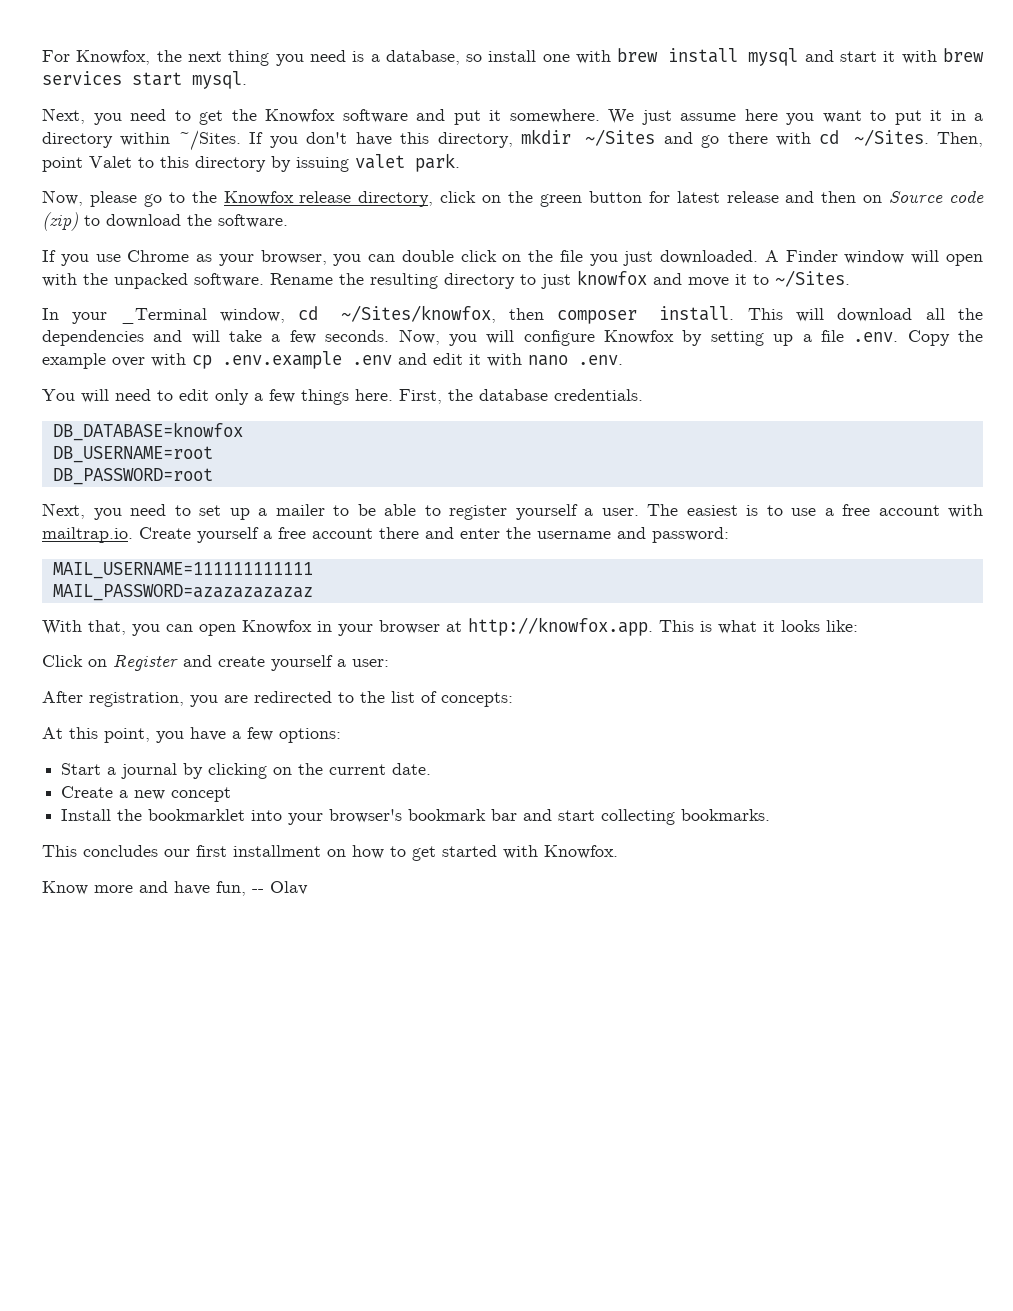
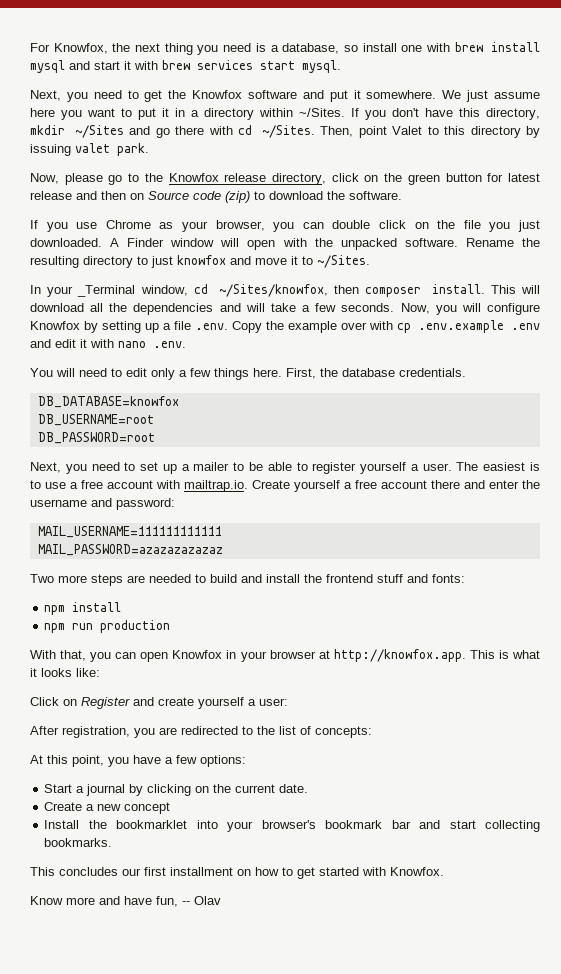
+ Two more steps are needed to build and install the frontend stuff and fonts:
+ npm install
+ npm run production

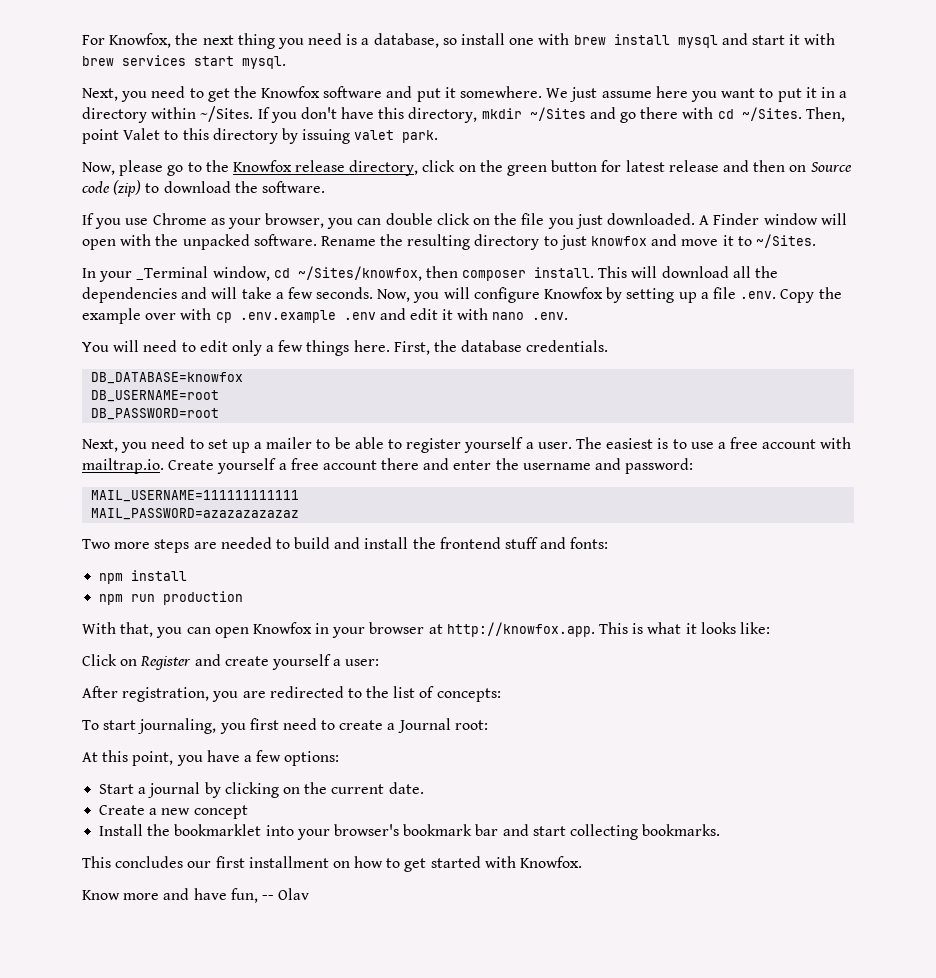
+ To start journaling, you first need to create a Journal root:

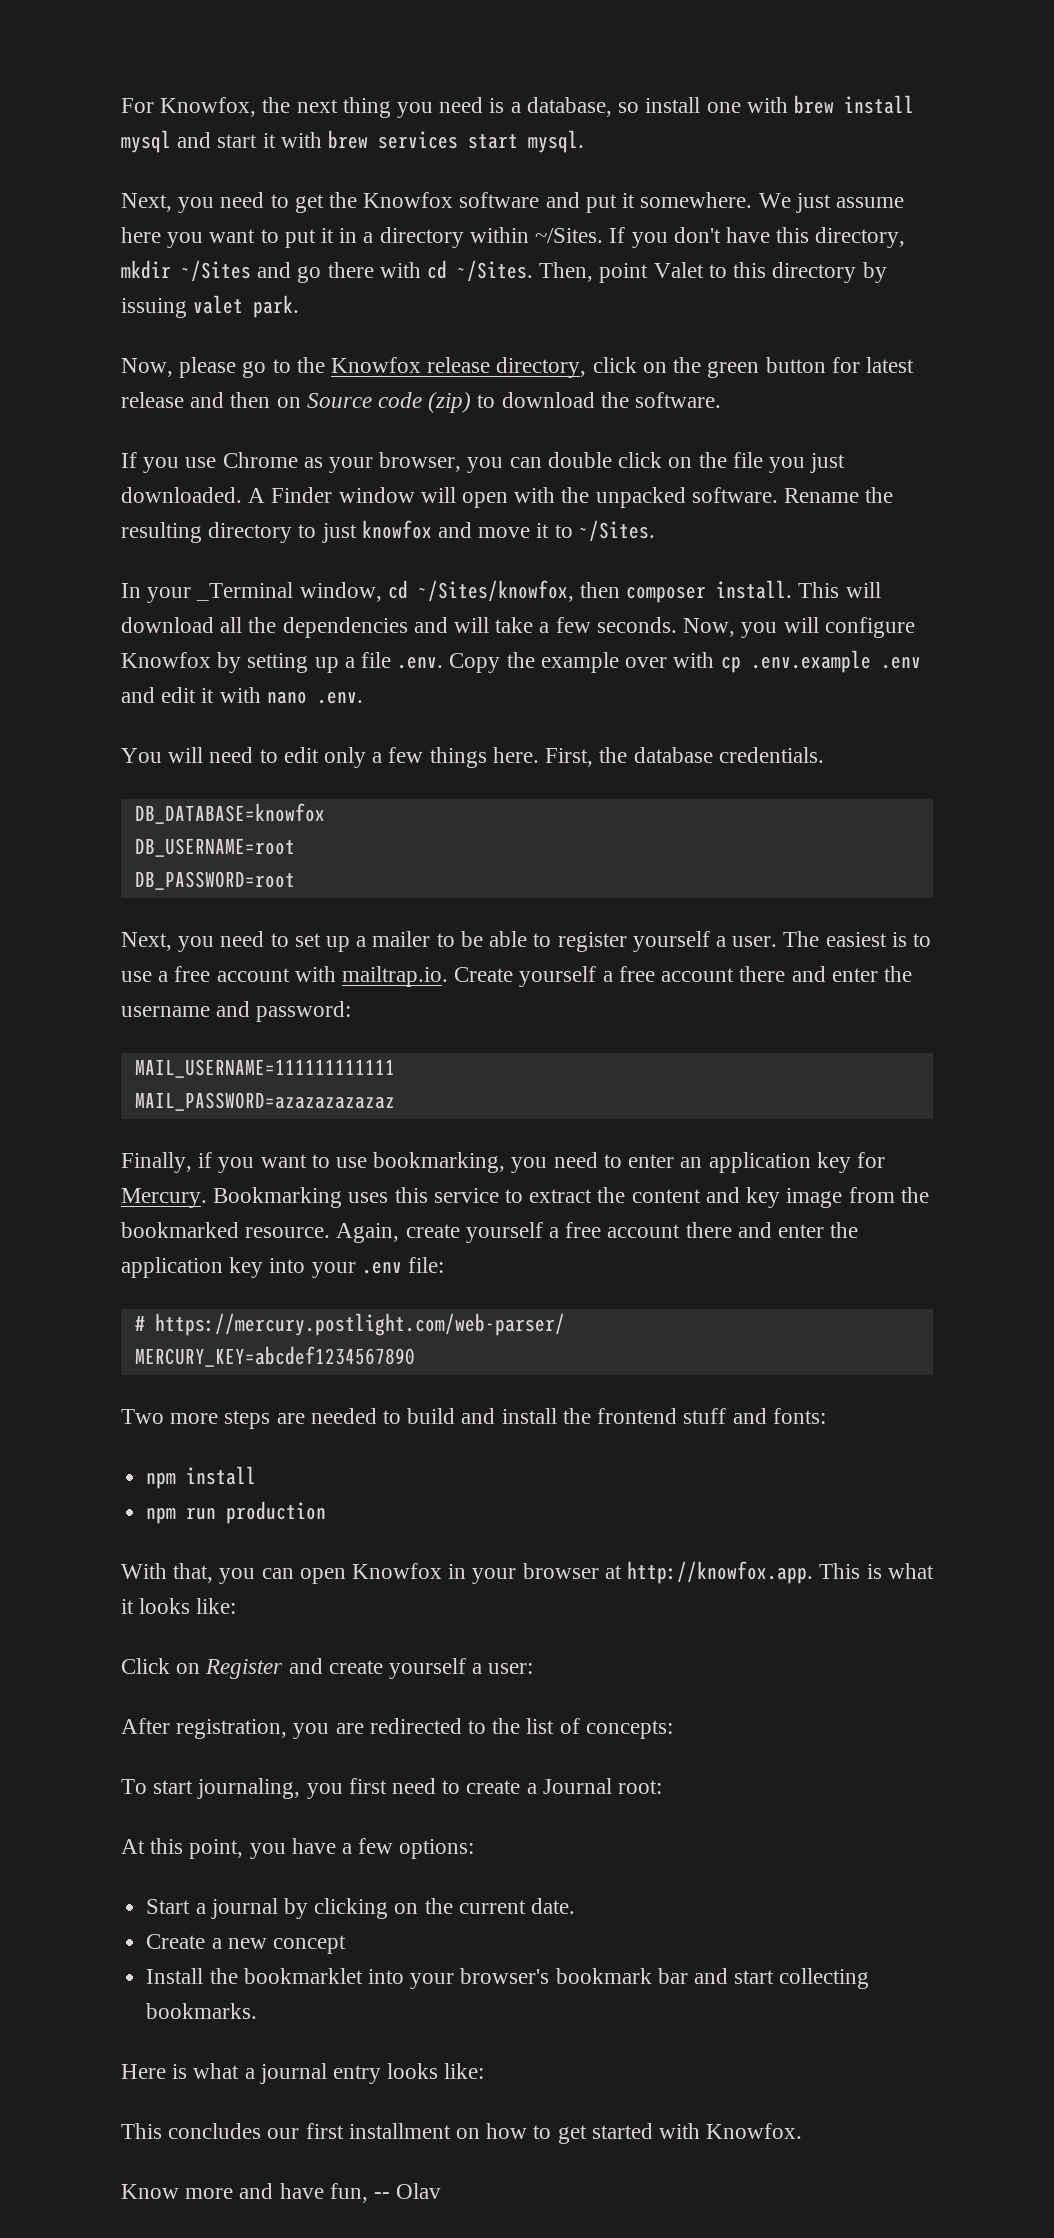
+ Finally, if you want to use bookmarking, you need to enter an application key for Mercury. Bookmarking uses this service to extract the content and key image from the bookmarked resource. Again, create yourself a free account there and enter the application key into your .env file:
+ # https://mercury.postlight.com/web-parser/
+ MERCURY_KEY=abcdef1234567890
+ Here is what a journal entry looks like:

